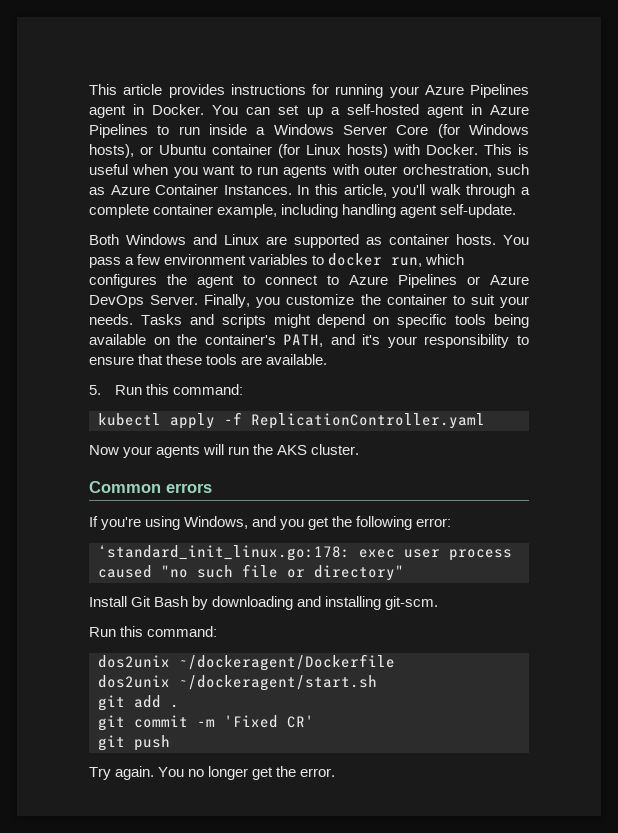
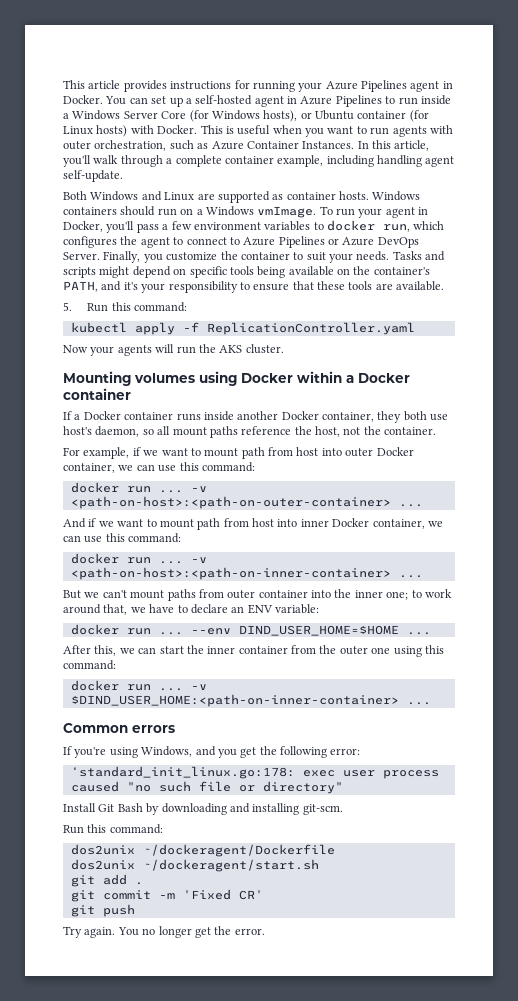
- You pass a few environment variables to docker run, which configures the agent to connect to Azure Pipelines or Azure DevOps Server.
+ Windows containers should run on a Windows vmImage. To run your agent in Docker, you'll pass a few environment variables to docker run, which configures the agent to connect to Azure Pipelines or Azure DevOps Server.
+ Mounting volumes using Docker within a Docker container
+ If a Docker container runs inside another Docker container, they both use host's daemon, so all mount paths reference the host, not the container.
+ For example, if we want to mount path from host into outer Docker container, we can use this command:
+ docker run ... -v <path-on-host>:<path-on-outer-container> ...
+ And if we want to mount path from host into inner Docker container, we can use this command:
+ docker run ... -v <path-on-host>:<path-on-inner-container> ...
+ But we can't mount paths from outer container into the inner one; to work around that, we have to declare an ENV variable:
+ docker run ... --env DIND_USER_HOME=$HOME ...
+ After this, we can start the inner container from the outer one using this command:
+ docker run ... -v $DIND_USER_HOME:<path-on-inner-container> ...

